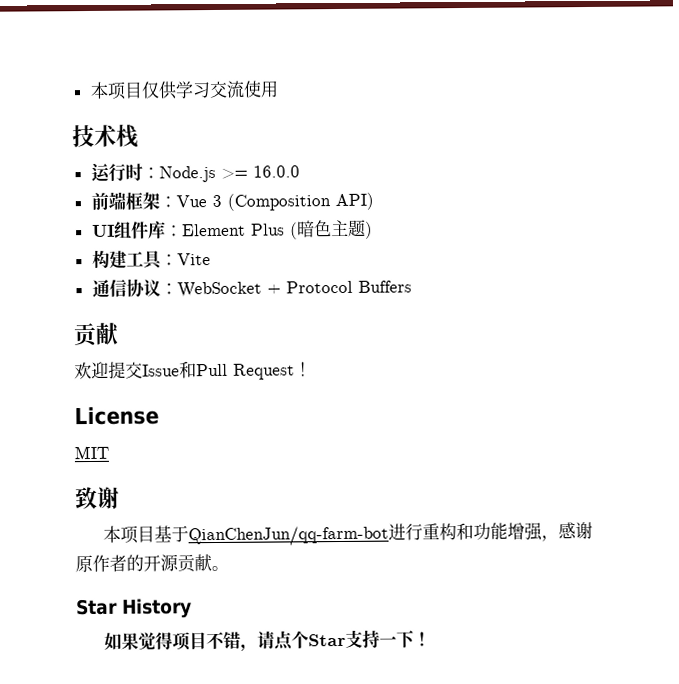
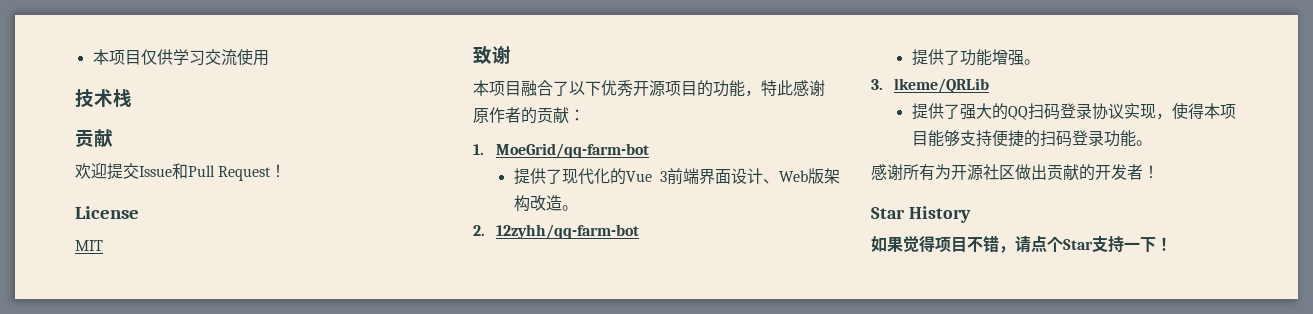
- 运行时：Node.js >= 16.0.0
- 前端框架：Vue 3 (Composition API)
- UI组件库：Element Plus (暗色主题)
- 构建工具：Vite
- 通信协议：WebSocket + Protocol Buffers
- 本项目基于QianChenJun/qq-farm-bot进行重构和功能增强，感谢原作者的开源贡献。
+ 本项目融合了以下优秀开源项目的功能，特此感谢原作者的贡献：
+ 1. MoeGrid/qq-farm-bot
+ 提供了现代化的Vue 3前端界面设计、Web版架构改造。
+ 2. 12zyhh/qq-farm-bot
+ 提供了功能增强。
+ 3. lkeme/QRLib
+ 提供了强大的QQ扫码登录协议实现，使得本项目能够支持便捷的扫码登录功能。
+ 感谢所有为开源社区做出贡献的开发者！

